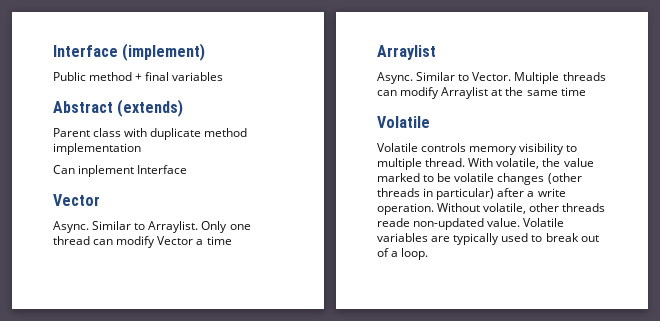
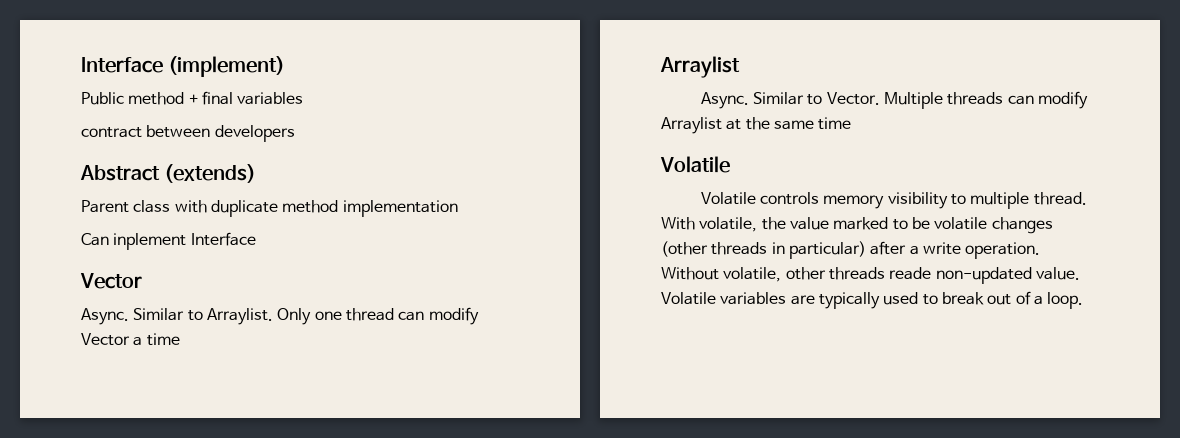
+ contract between developers

